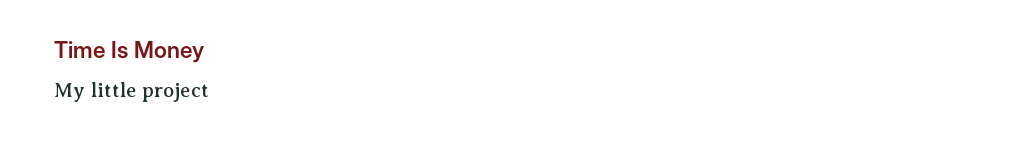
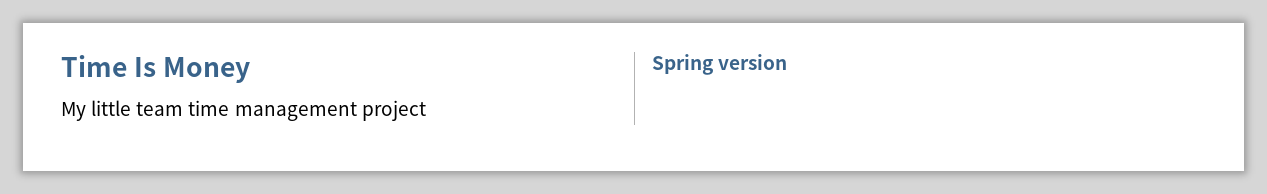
- My little project
+ My little team time management project
+ Spring version

